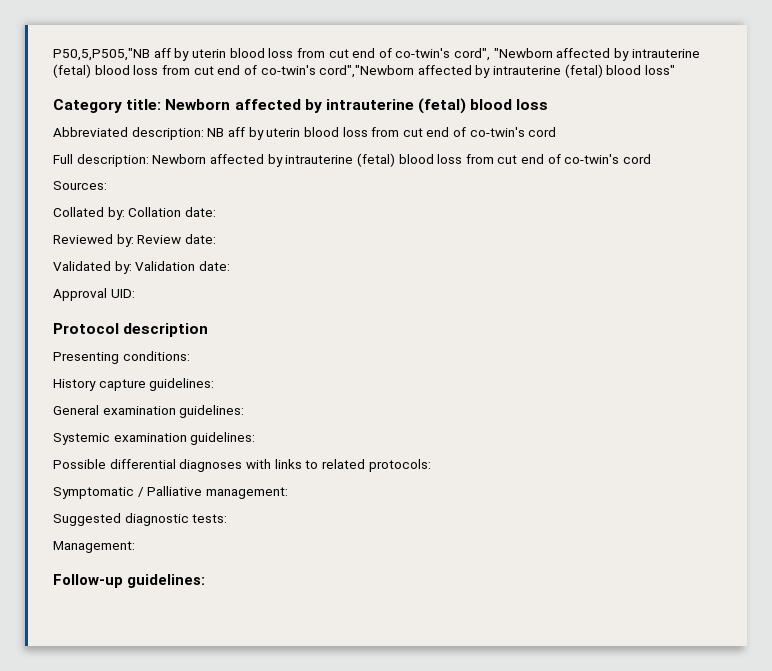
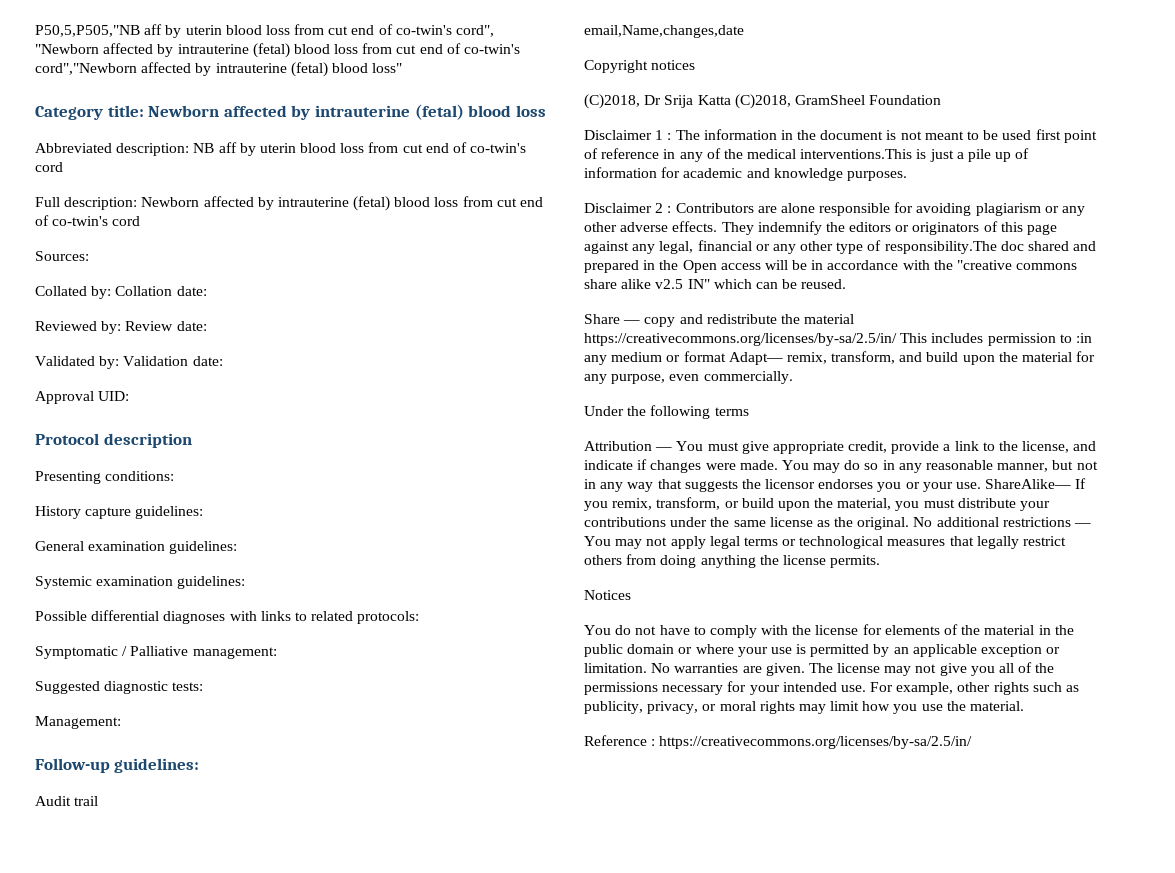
+ Audit trail
+ email,Name,changes,date
+ Copyright notices
+ (C)2018, Dr Srija Katta (C)2018, GramSheel Foundation
+ Disclaimer 1 : The information in the document is not meant to be used first point of reference in any of the medical interventions.This is just a pile up of information for academic and knowledge purposes.
+ Disclaimer 2 : Contributors are alone responsible for avoiding plagiarism or any other adverse effects. They indemnify the editors or originators of this page against any legal, financial or any other type of responsibility.The doc shared and prepared in the Open access will be in accordance with the "creative commons share alike v2.5 IN" which can be reused.
+ Share — copy and redistribute the material https://creativecommons.org/licenses/by-sa/2.5/in/ This includes permission to :in any medium or format Adapt— remix, transform, and build upon the material for any purpose, even commercially.
+ Under the following terms
+ Attribution — You must give appropriate credit, provide a link to the license, and indicate if changes were made. You may do so in any reasonable manner, but not in any way that suggests the licensor endorses you or your use. ShareAlike— If you remix, transform, or build upon the material, you must distribute your contributions under the same license as the original. No additional restrictions — You may not apply legal terms or technological measures that legally restrict others from doing anything the license permits.
+ Notices
+ You do not have to comply with the license for elements of the material in the public domain or where your use is permitted by an applicable exception or limitation. No warranties are given. The license may not give you all of the permissions necessary for your intended use. For example, other rights such as publicity, privacy, or moral rights may limit how you use the material.
+ Reference : https://creativecommons.org/licenses/by-sa/2.5/in/

